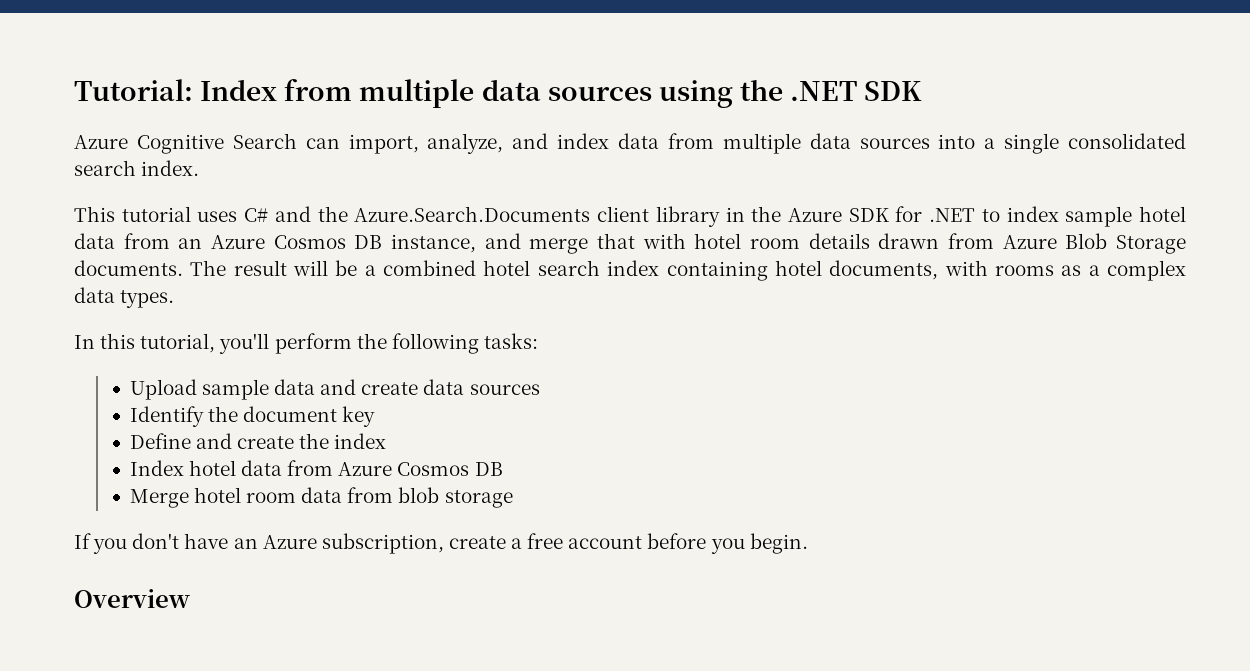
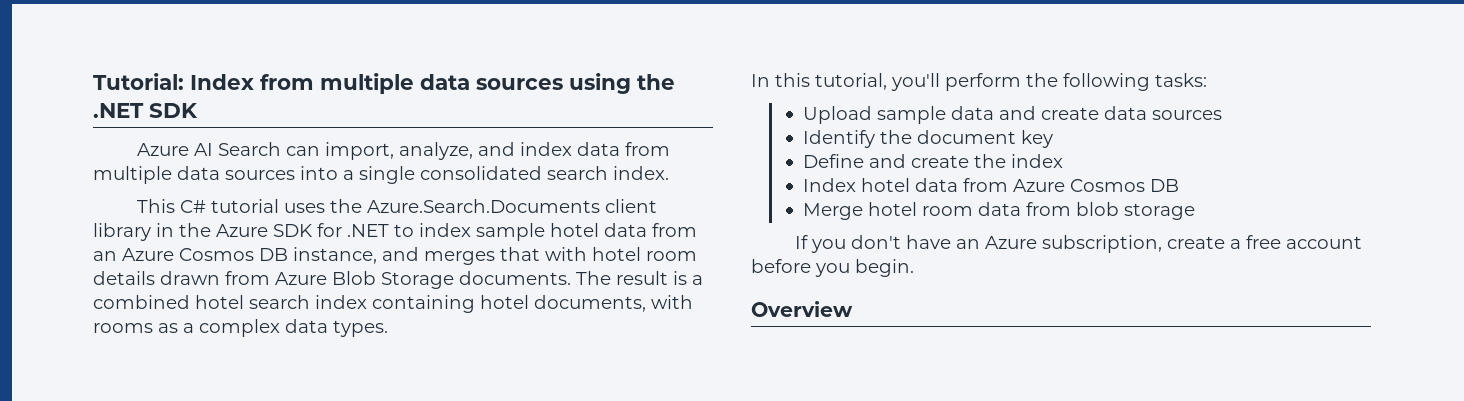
- Azure Cognitive Search can import, analyze, and index data from multiple data sources into a single consolidated search index.
+ Azure AI Search can import, analyze, and index data from multiple data sources into a single consolidated search index.
- This tutorial uses C# and the Azure.Search.Documents client library in the Azure SDK for .NET to index sample hotel data from an Azure Cosmos DB instance, and merge that with hotel room details drawn from Azure Blob Storage documents.
+ This C# tutorial uses the Azure.Search.Documents client library in the Azure SDK for .NET to index sample hotel data from an Azure Cosmos DB instance, and merges that with hotel room details drawn from Azure Blob Storage documents.
- The result will be a combined hotel search index containing hotel documents, with rooms as a complex data types.
+ The result is a combined hotel search index containing hotel documents, with rooms as a complex data types.

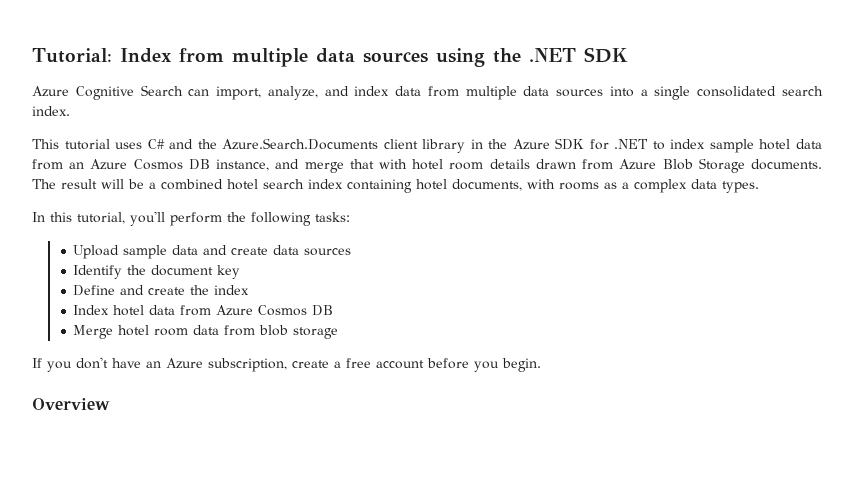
- Azure AI Search can import, analyze, and index data from multiple data sources into a single consolidated search index.
+ Azure Cognitive Search can import, analyze, and index data from multiple data sources into a single consolidated search index.
- This C# tutorial uses the Azure.Search.Documents client library in the Azure SDK for .NET to index sample hotel data from an Azure Cosmos DB instance, and merges that with hotel room details drawn from Azure Blob Storage documents.
+ This tutorial uses C# and the Azure.Search.Documents client library in the Azure SDK for .NET to index sample hotel data from an Azure Cosmos DB instance, and merge that with hotel room details drawn from Azure Blob Storage documents.
- The result is a combined hotel search index containing hotel documents, with rooms as a complex data types.
+ The result will be a combined hotel search index containing hotel documents, with rooms as a complex data types.

